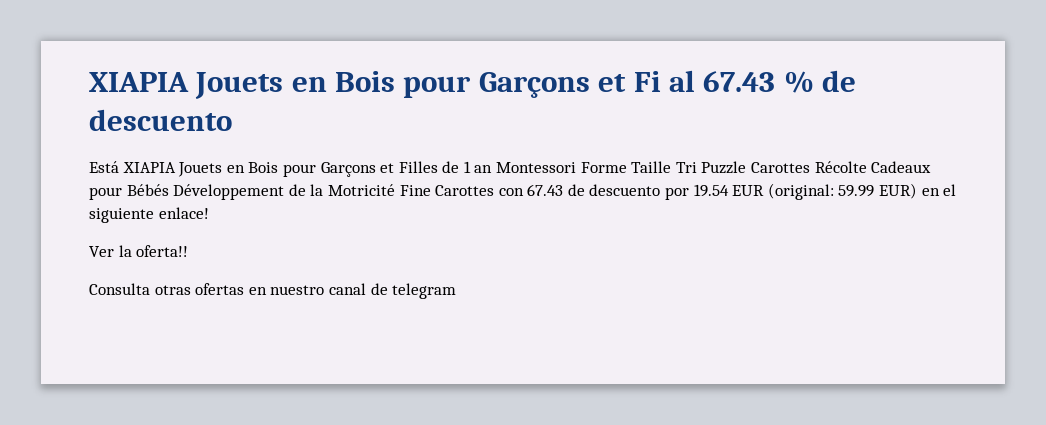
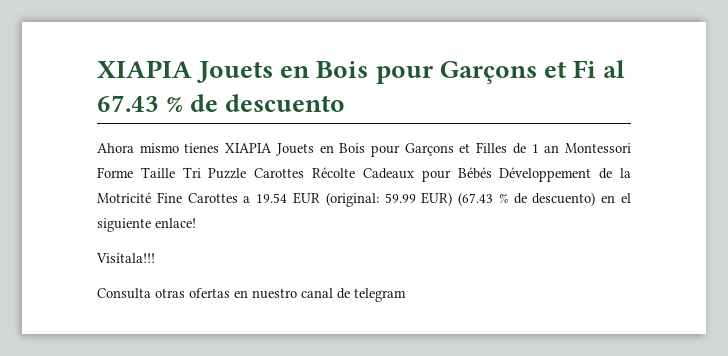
- Está XIAPIA Jouets en Bois pour Garçons et Filles de 1 an Montessori Forme Taille Tri Puzzle Carottes Récolte Cadeaux pour Bébés Développement de la Motricité Fine Carottes con 67.43 de descuento por 19.54 EUR (original: 59.99 EUR) en el siguiente enlace!
+ Ahora mismo tienes XIAPIA Jouets en Bois pour Garçons et Filles de 1 an Montessori Forme Taille Tri Puzzle Carottes Récolte Cadeaux pour Bébés Développement de la Motricité Fine Carottes a 19.54 EUR (original: 59.99 EUR) (67.43 % de descuento) en el siguiente enlace!
- Ver la oferta!!
+ Visítala!!!

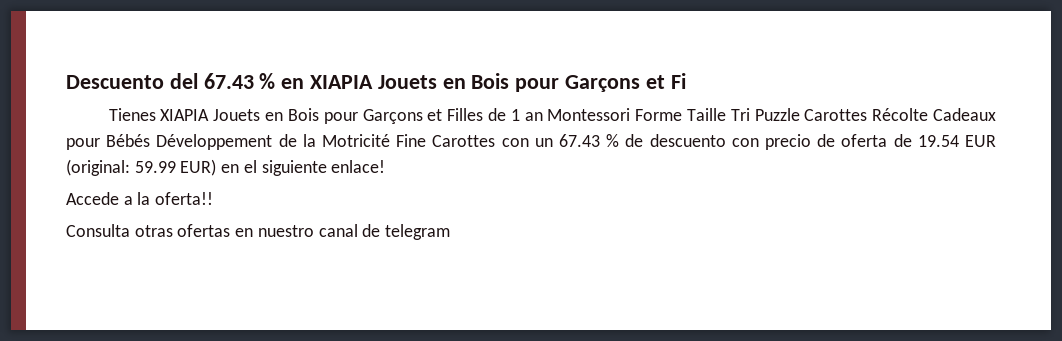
- XIAPIA Jouets en Bois pour Garçons et Fi al 67.43 % de descuento
- Ahora mismo tienes XIAPIA Jouets en Bois pour Garçons et Filles de 1 an Montessori Forme Taille Tri Puzzle Carottes Récolte Cadeaux pour Bébés Développement de la Motricité Fine Carottes a 19.54 EUR (original: 59.99 EUR) (67.43 % de descuento) en el siguiente enlace!
+ Descuento del 67.43 % en XIAPIA Jouets en Bois pour Garçons et Fi
+ Tienes XIAPIA Jouets en Bois pour Garçons et Filles de 1 an Montessori Forme Taille Tri Puzzle Carottes Récolte Cadeaux pour Bébés Développement de la Motricité Fine Carottes con un 67.43 % de descuento con precio de oferta de 19.54 EUR (original: 59.99 EUR) en el siguiente enlace!
- Visítala!!!
+ Accede a la oferta!!

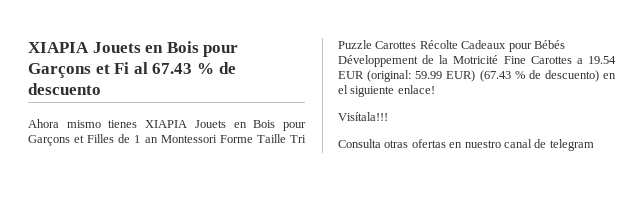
- Descuento del 67.43 % en XIAPIA Jouets en Bois pour Garçons et Fi
- Tienes XIAPIA Jouets en Bois pour Garçons et Filles de 1 an Montessori Forme Taille Tri Puzzle Carottes Récolte Cadeaux pour Bébés Développement de la Motricité Fine Carottes con un 67.43 % de descuento con precio de oferta de 19.54 EUR (original: 59.99 EUR) en el siguiente enlace!
+ XIAPIA Jouets en Bois pour Garçons et Fi al 67.43 % de descuento
+ Ahora mismo tienes XIAPIA Jouets en Bois pour Garçons et Filles de 1 an Montessori Forme Taille Tri Puzzle Carottes Récolte Cadeaux pour Bébés Développement de la Motricité Fine Carottes a 19.54 EUR (original: 59.99 EUR) (67.43 % de descuento) en el siguiente enlace!
- Accede a la oferta!!
+ Visítala!!!

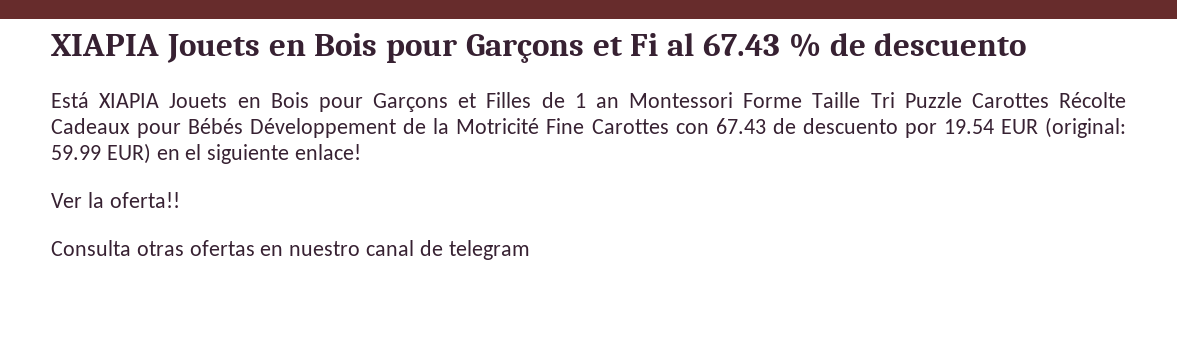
- Ahora mismo tienes XIAPIA Jouets en Bois pour Garçons et Filles de 1 an Montessori Forme Taille Tri Puzzle Carottes Récolte Cadeaux pour Bébés Développement de la Motricité Fine Carottes a 19.54 EUR (original: 59.99 EUR) (67.43 % de descuento) en el siguiente enlace!
+ Está XIAPIA Jouets en Bois pour Garçons et Filles de 1 an Montessori Forme Taille Tri Puzzle Carottes Récolte Cadeaux pour Bébés Développement de la Motricité Fine Carottes con 67.43 de descuento por 19.54 EUR (original: 59.99 EUR) en el siguiente enlace!
- Visítala!!!
+ Ver la oferta!!

